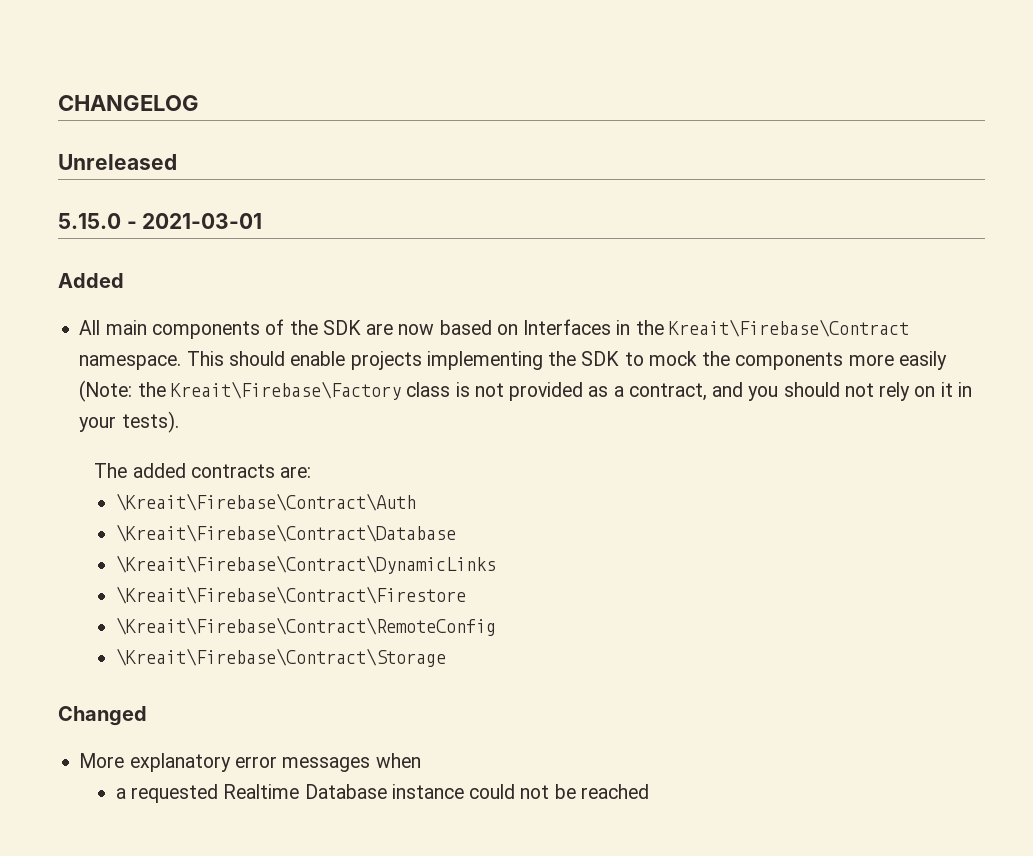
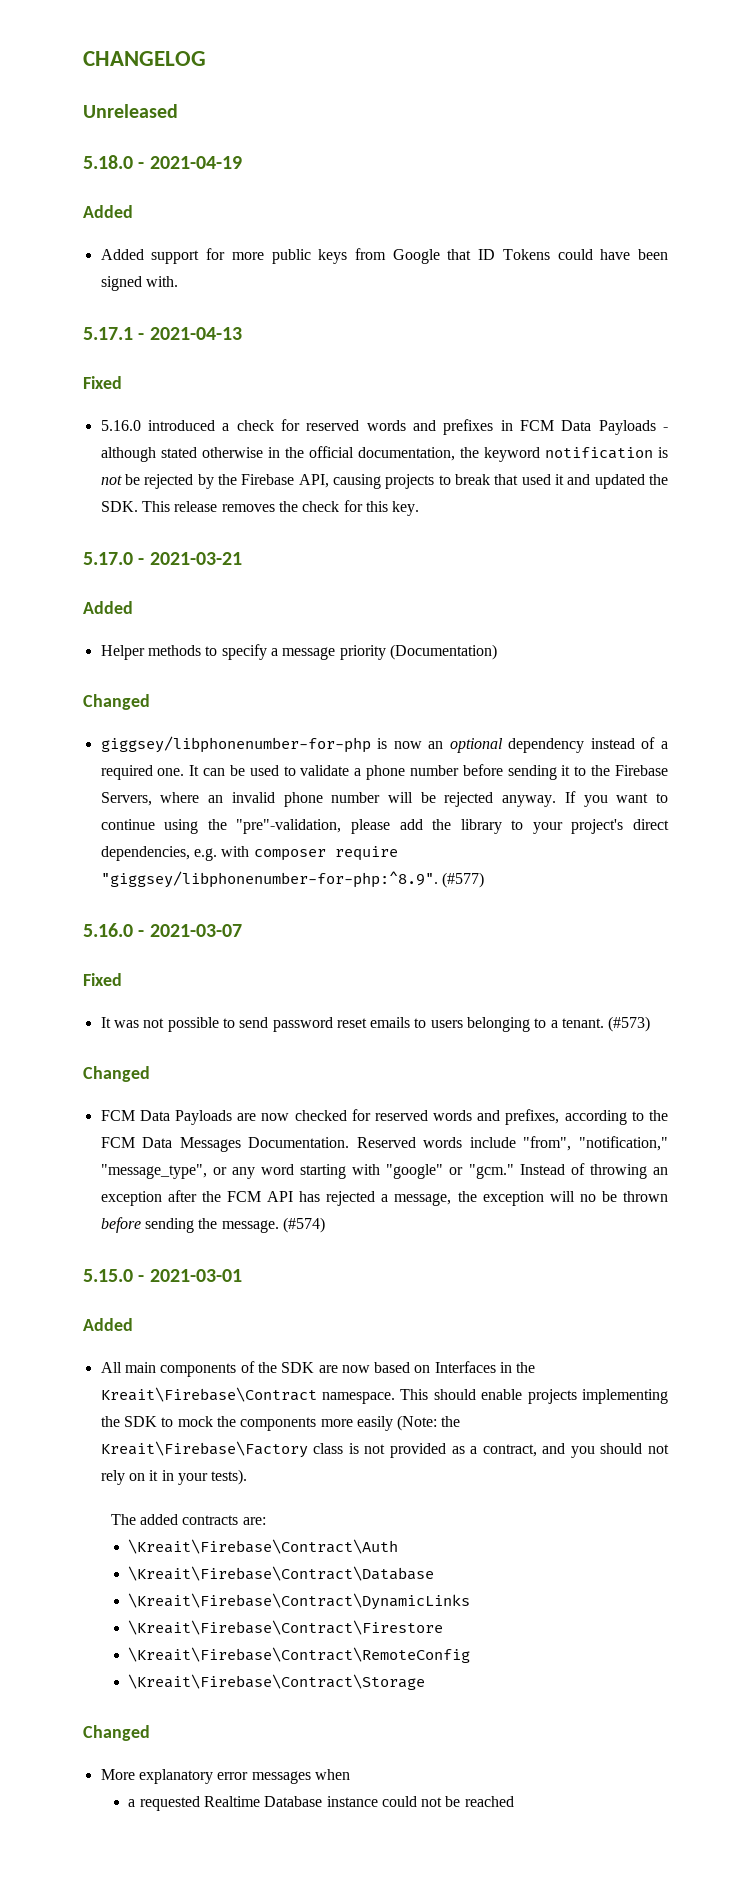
+ 5.18.0 - 2021-04-19
+ Added
+ Added support for more public keys from Google that ID Tokens could have been signed with.
+ 5.17.1 - 2021-04-13
+ Fixed
+ 5.16.0 introduced a check for reserved words and prefixes in FCM Data Payloads - although stated otherwise in the official documentation, the keyword notification is not be rejected by the Firebase API, causing projects to break that used it and updated the SDK. This release removes the check for this key.
+ 5.17.0 - 2021-03-21
+ Added
+ Helper methods to specify a message priority (Documentation)
+ Changed
+ giggsey/libphonenumber-for-php is now an optional dependency instead of a required one. It can be used to validate a phone number before sending it to the Firebase Servers, where an invalid phone number will be rejected anyway. If you want to continue using the "pre"-validation, please add the library to your project's direct dependencies, e.g. with composer require "giggsey/libphonenumber-for-php:^8.9". (#577)
+ 5.16.0 - 2021-03-07
+ Fixed
+ It was not possible to send password reset emails to users belonging to a tenant. (#573)
+ Changed
+ FCM Data Payloads are now checked for reserved words and prefixes, according to the FCM Data Messages Documentation. Reserved words include "from", "notification," "message_type", or any word starting with "google" or "gcm." Instead of throwing an exception after the FCM API has rejected a message, the exception will no be thrown before sending the message. (#574)

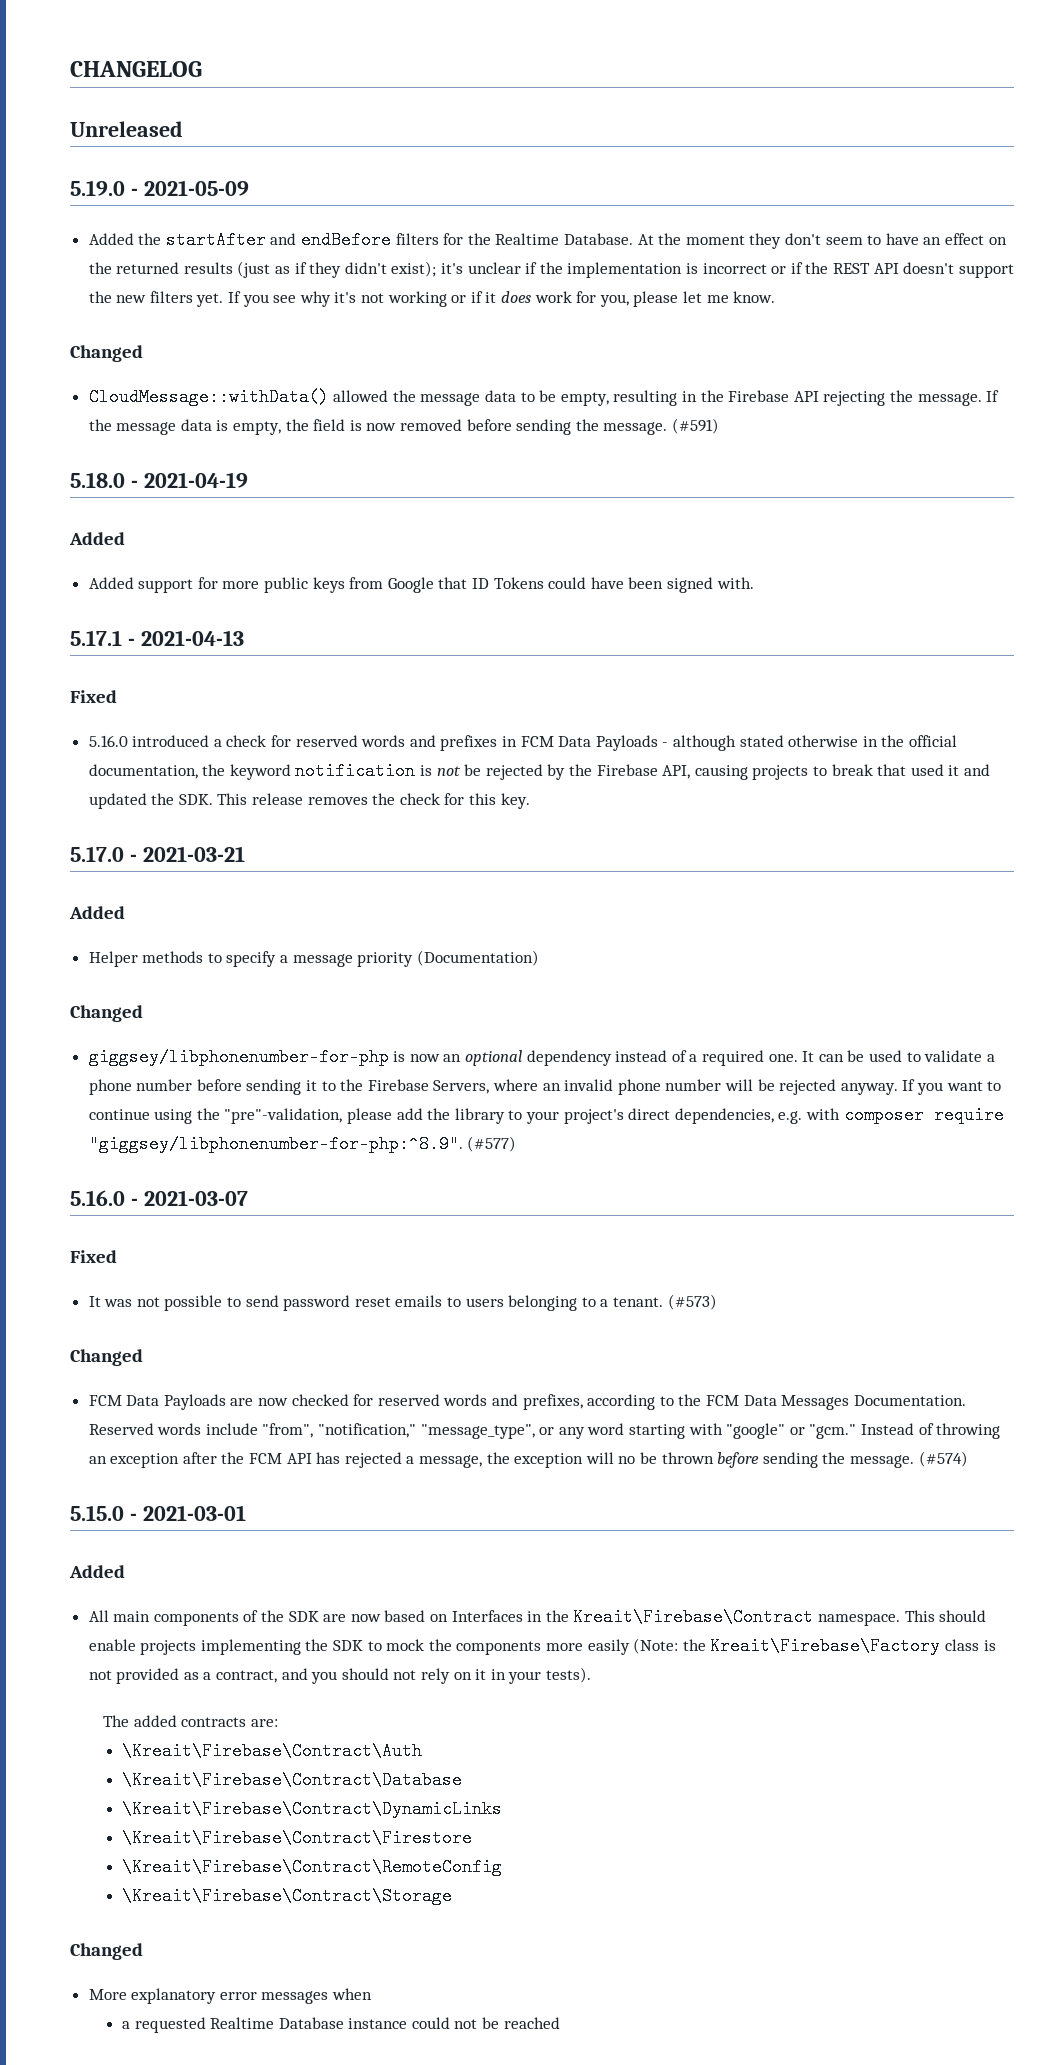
+ 5.19.0 - 2021-05-09
+ Added the startAfter and endBefore filters for the Realtime Database. At the moment they don't seem to have an effect on the returned results (just as if they didn't exist); it's unclear if the implementation is incorrect or if the REST API doesn't support the new filters yet. If you see why it's not working or if it does work for you, please let me know.
+ Changed
+ CloudMessage::withData() allowed the message data to be empty, resulting in the Firebase API rejecting the message. If the message data is empty, the field is now removed before sending the message. (#591)

